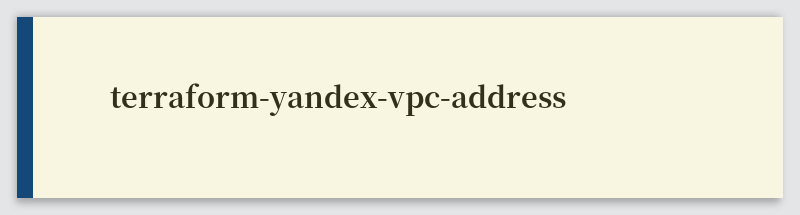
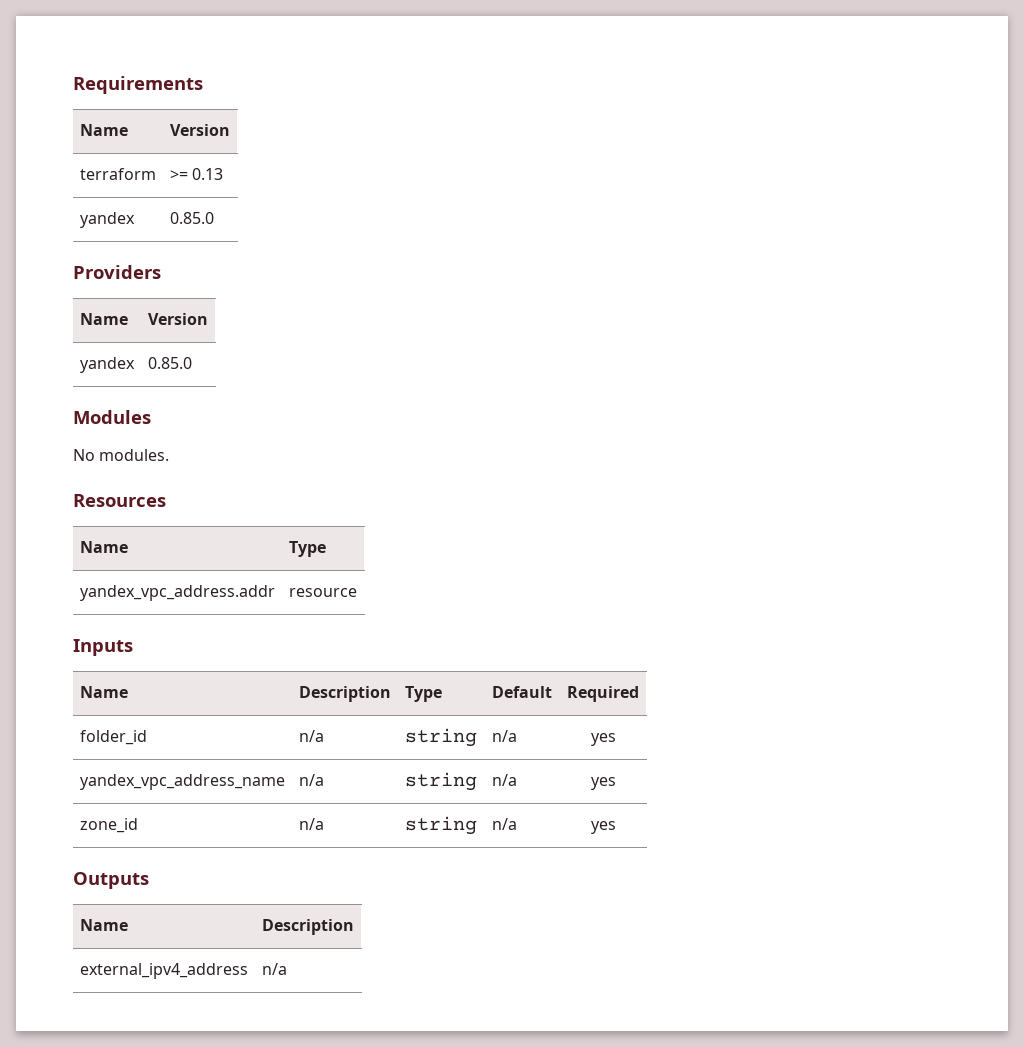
- terraform-yandex-vpc-address
+ Requirements
+ Name | Version
+ terraform | >= 0.13
+ yandex | 0.85.0
+ Providers
+ Name | Version
+ yandex | 0.85.0
+ Modules
+ No modules.
+ Resources
+ Name | Type
+ yandex_vpc_address.addr | resource
+ Inputs
+ Name | Description | Type | Default | Required
+ folder_id | n/a | string | n/a | yes
+ yandex_vpc_address_name | n/a | string | n/a | yes
+ zone_id | n/a | string | n/a | yes
+ Outputs
+ Name | Description
+ external_ipv4_address | n/a

